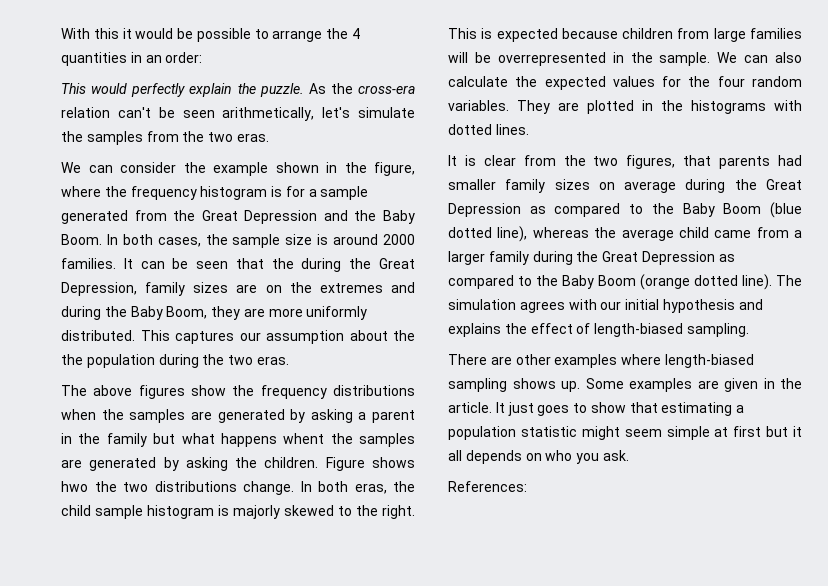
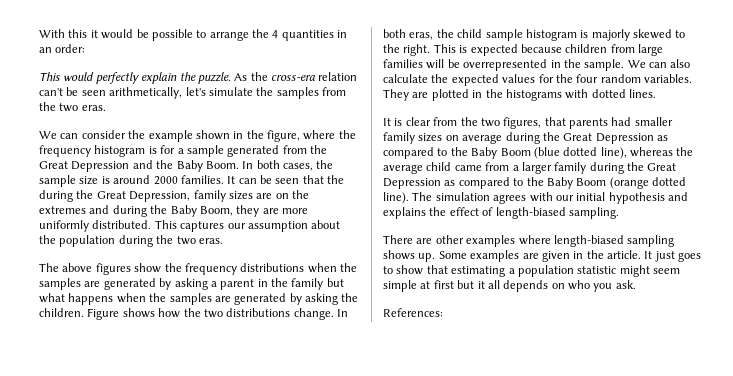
- This captures our assumption about the the population during the two eras.
+ This captures our assumption about the population during the two eras.
- The above figures show the frequency distributions when the samples are generated by asking a parent in the family but what happens whent the samples are generated by asking the children.
+ The above figures show the frequency distributions when the samples are generated by asking a parent in the family but what happens when the samples are generated by asking the children.
- Figure shows hwo the two distributions change.
+ Figure shows how the two distributions change.

